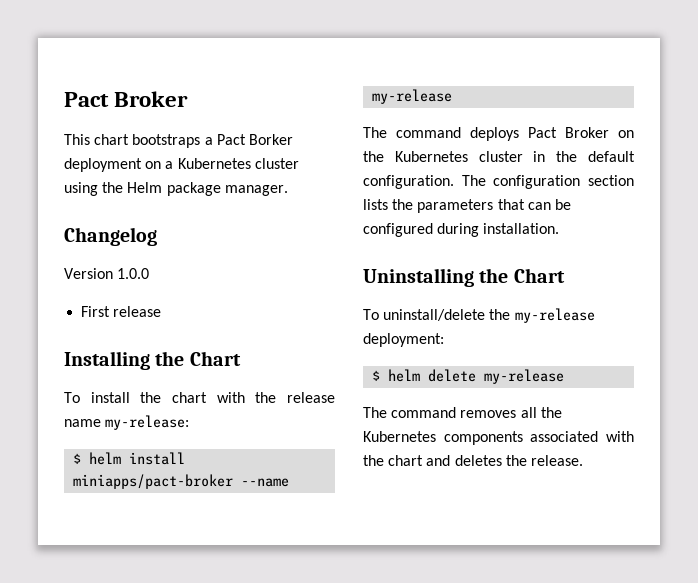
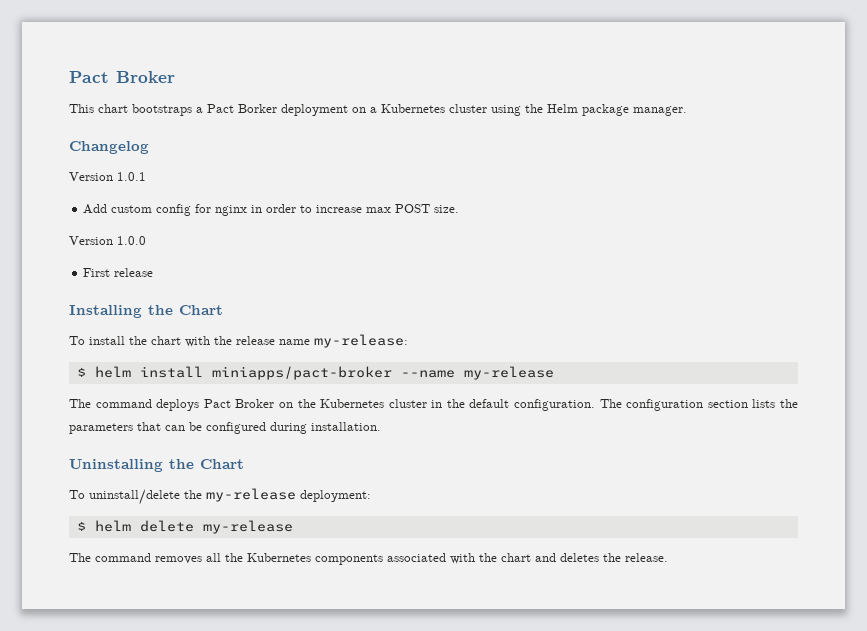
+ Version 1.0.1
+ Add custom config for nginx in order to increase max POST size.

